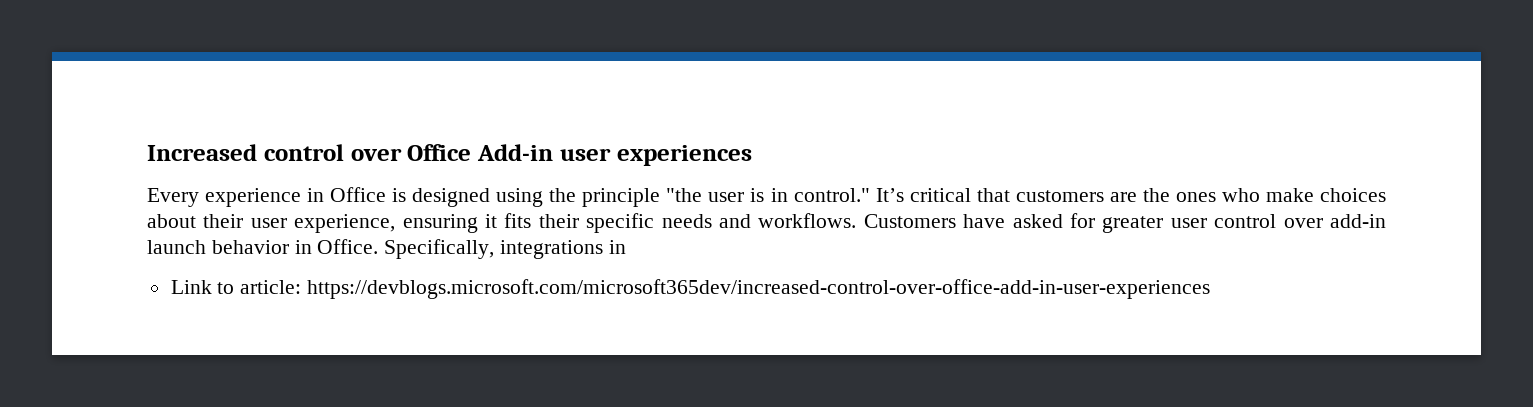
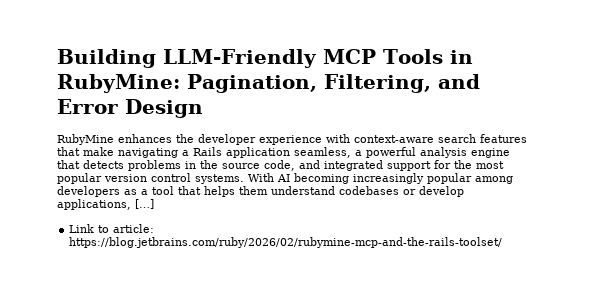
- Increased control over Office Add-in user experiences
- Every experience in Office is designed using the principle "the user is in control." It’s critical that customers are the ones who make choices about their user experience, ensuring it fits their specific needs and workflows. Customers have asked for greater user control over add-in launch behavior in Office. Specifically, integrations in
+ Building LLM-Friendly MCP Tools in RubyMine: Pagination, Filtering, and Error Design
+ RubyMine enhances the developer experience with context-aware search features that make navigating a Rails application seamless, a powerful analysis engine that detects problems in the source code, and integrated support for the most popular version control systems. With AI becoming increasingly popular among developers as a tool that helps them understand codebases or develop applications, […]
- Link to article: https://devblogs.microsoft.com/microsoft365dev/increased-control-over-office-add-in-user-experiences
+ Link to article: https://blog.jetbrains.com/ruby/2026/02/rubymine-mcp-and-the-rails-toolset/

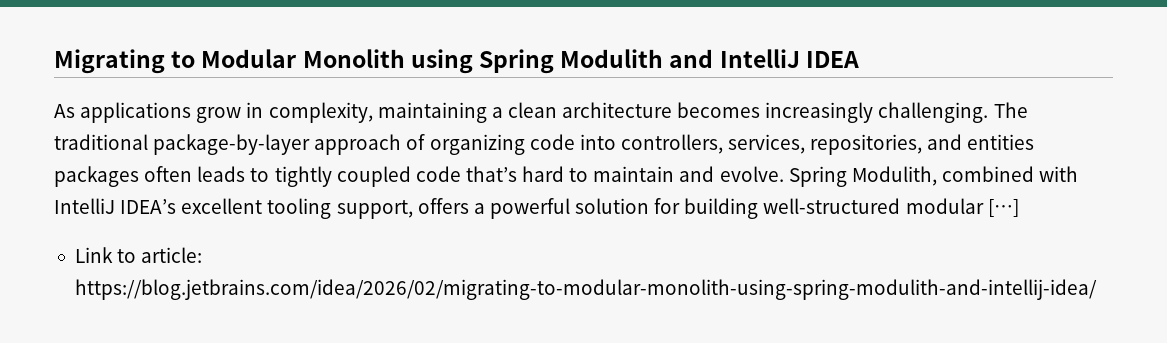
- Building LLM-Friendly MCP Tools in RubyMine: Pagination, Filtering, and Error Design
- RubyMine enhances the developer experience with context-aware search features that make navigating a Rails application seamless, a powerful analysis engine that detects problems in the source code, and integrated support for the most popular version control systems. With AI becoming increasingly popular among developers as a tool that helps them understand codebases or develop applications, […]
+ Migrating to Modular Monolith using Spring Modulith and IntelliJ IDEA
+ As applications grow in complexity, maintaining a clean architecture becomes increasingly challenging. The traditional package-by-layer approach of organizing code into controllers, services, repositories, and entities packages often leads to tightly coupled code that’s hard to maintain and evolve. Spring Modulith, combined with IntelliJ IDEA’s excellent tooling support, offers a powerful solution for building well-structured modular […]
- Link to article: https://blog.jetbrains.com/ruby/2026/02/rubymine-mcp-and-the-rails-toolset/
+ Link to article: https://blog.jetbrains.com/idea/2026/02/migrating-to-modular-monolith-using-spring-modulith-and-intellij-idea/

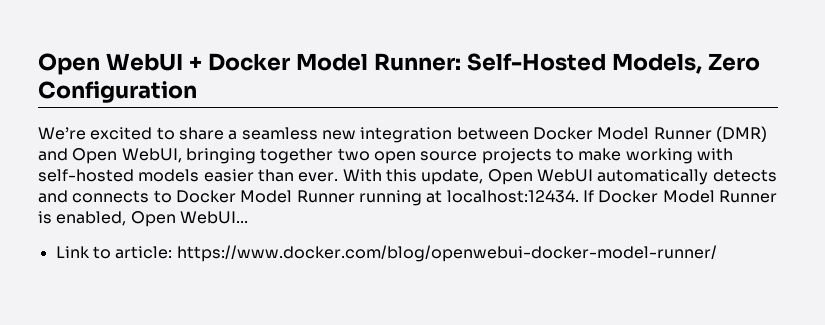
- Migrating to Modular Monolith using Spring Modulith and IntelliJ IDEA
- As applications grow in complexity, maintaining a clean architecture becomes increasingly challenging. The traditional package-by-layer approach of organizing code into controllers, services, repositories, and entities packages often leads to tightly coupled code that’s hard to maintain and evolve. Spring Modulith, combined with IntelliJ IDEA’s excellent tooling support, offers a powerful solution for building well-structured modular […]
+ Open WebUI + Docker Model Runner: Self-Hosted Models, Zero Configuration
+ We’re excited to share a seamless new integration between Docker Model Runner (DMR) and Open WebUI, bringing together two open source projects to make working with self-hosted models easier than ever. With this update, Open WebUI automatically detects and connects to Docker Model Runner running at localhost:12434. If Docker Model Runner is enabled, Open WebUI...
- Link to article: https://blog.jetbrains.com/idea/2026/02/migrating-to-modular-monolith-using-spring-modulith-and-intellij-idea/
+ Link to article: https://www.docker.com/blog/openwebui-docker-model-runner/

